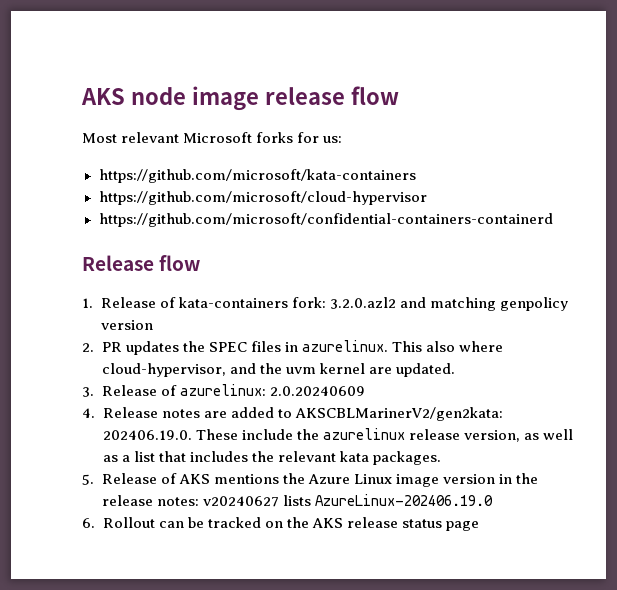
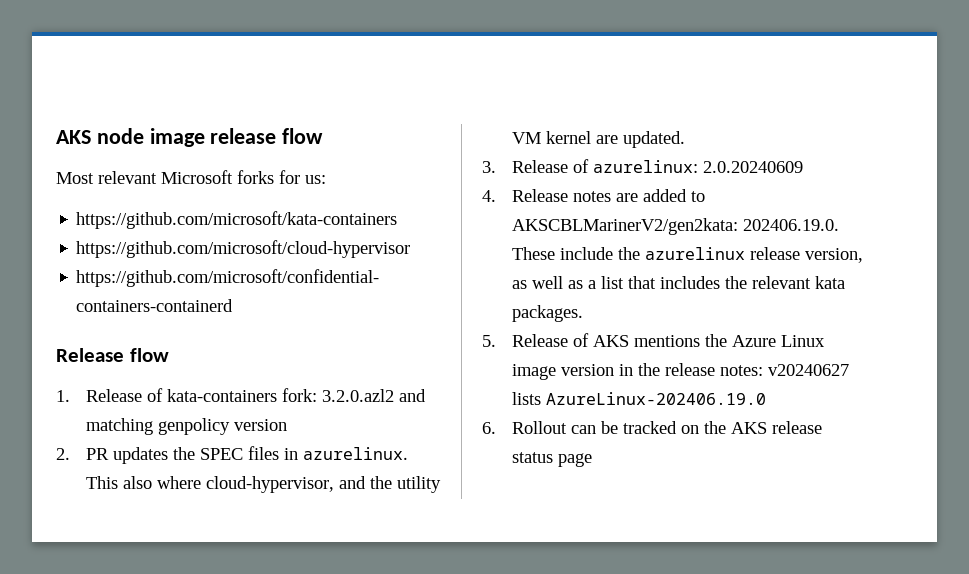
- This also where cloud-hypervisor, and the uvm kernel are updated.
+ This also where cloud-hypervisor, and the utility VM kernel are updated.

